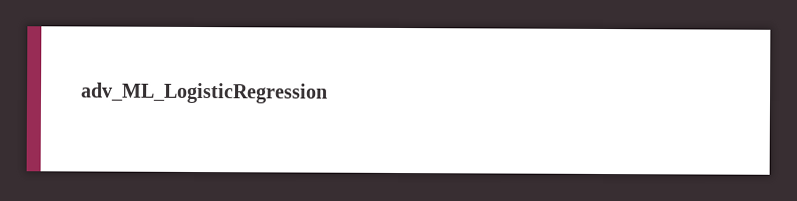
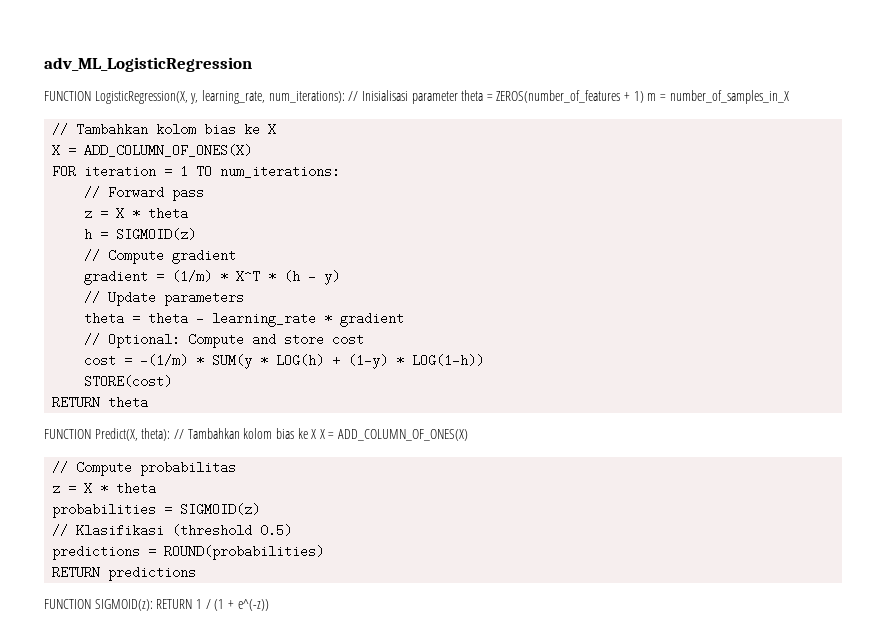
+ FUNCTION LogisticRegression(X, y, learning_rate, num_iterations): // Inisialisasi parameter theta = ZEROS(number_of_features + 1) m = number_of_samples_in_X
+ // Tambahkan kolom bias ke X
+ X = ADD_COLUMN_OF_ONES(X)
+ FOR iteration = 1 TO num_iterations:
+ // Forward pass
+ z = X * theta
+ h = SIGMOID(z)
+ // Compute gradient
+ gradient = (1/m) * X^T * (h - y)
+ // Update parameters
+ theta = theta - learning_rate * gradient
+ // Optional: Compute and store cost
+ cost = -(1/m) * SUM(y * LOG(h) + (1-y) * LOG(1-h))
+ STORE(cost)
+ RETURN theta
+ FUNCTION Predict(X, theta): // Tambahkan kolom bias ke X X = ADD_COLUMN_OF_ONES(X)
+ // Compute probabilitas
+ z = X * theta
+ probabilities = SIGMOID(z)
+ // Klasifikasi (threshold 0.5)
+ predictions = ROUND(probabilities)
+ RETURN predictions
+ FUNCTION SIGMOID(z): RETURN 1 / (1 + e^(-z))

